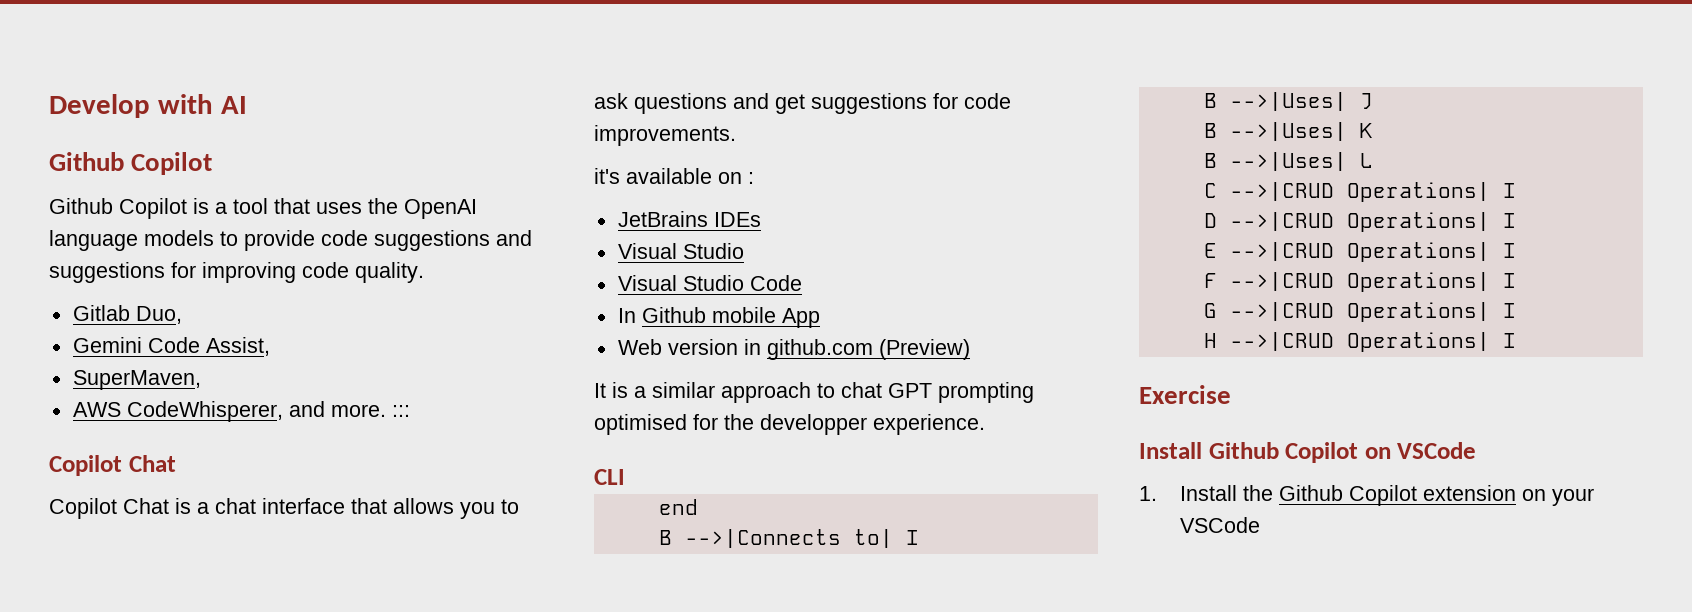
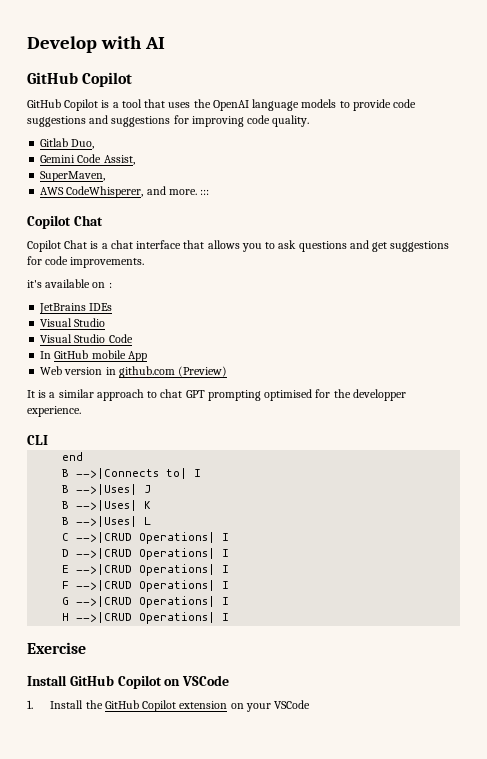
  Develop with AI
- Github Copilot
+ GitHub Copilot
- Github Copilot is a tool that uses the OpenAI language models to provide code suggestions and suggestions for improving code quality.
+ GitHub Copilot is a tool that uses the OpenAI language models to provide code suggestions and suggestions for improving code quality.
- In Github mobile App
+ In GitHub mobile App
- Install Github Copilot on VSCode
+ Install GitHub Copilot on VSCode
- 1. Install the Github Copilot extension on your VSCode
+ 1. Install the GitHub Copilot extension on your VSCode

